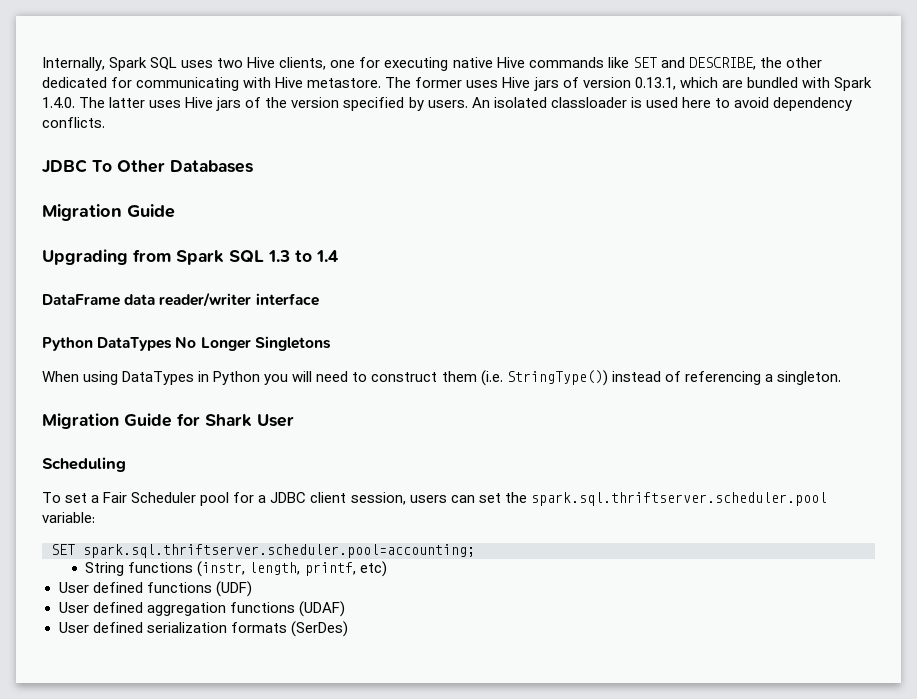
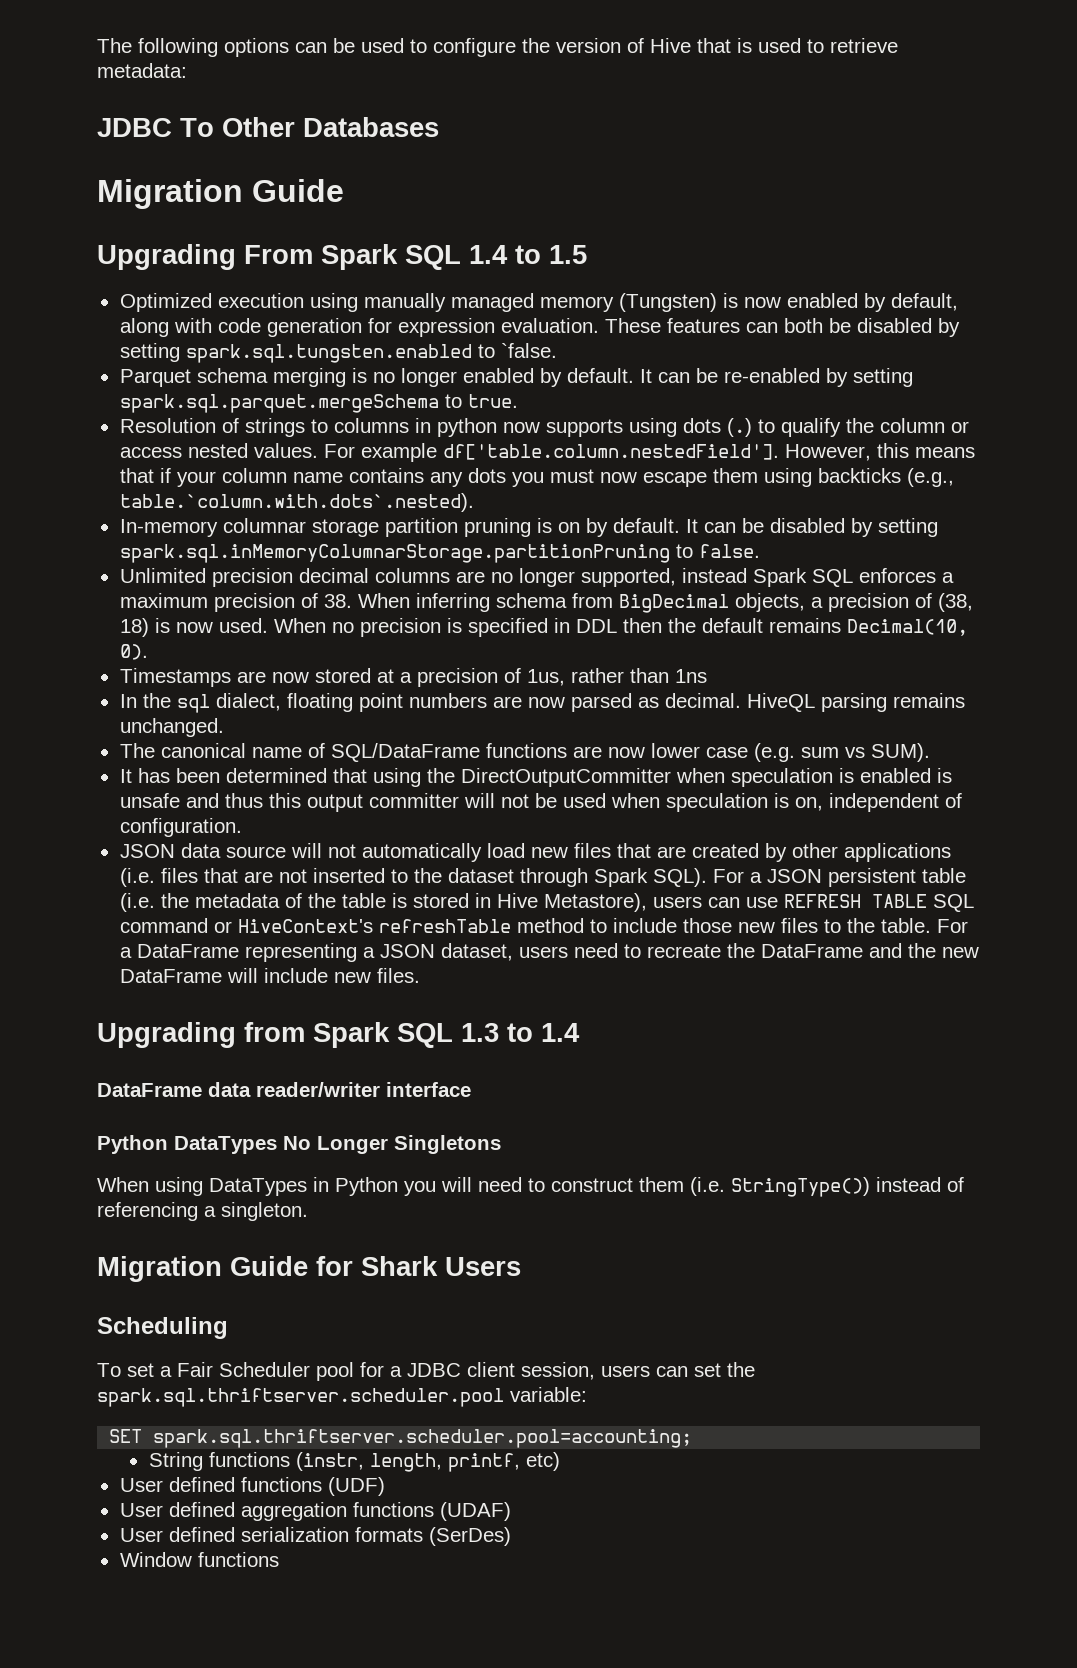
- Internally, Spark SQL uses two Hive clients, one for executing native Hive commands like SET and DESCRIBE, the other dedicated for communicating with Hive metastore. The former uses Hive jars of version 0.13.1, which are bundled with Spark 1.4.0. The latter uses Hive jars of the version specified by users. An isolated classloader is used here to avoid dependency conflicts.
+ The following options can be used to configure the version of Hive that is used to retrieve metadata:
+ Upgrading From Spark SQL 1.4 to 1.5
+ Optimized execution using manually managed memory (Tungsten) is now enabled by default, along with code generation for expression evaluation. These features can both be disabled by setting spark.sql.tungsten.enabled to `false.
+ Parquet schema merging is no longer enabled by default. It can be re-enabled by setting spark.sql.parquet.mergeSchema to true.
+ Resolution of strings to columns in python now supports using dots (.) to qualify the column or access nested values. For example df['table.column.nestedField']. However, this means that if your column name contains any dots you must now escape them using backticks (e.g., table.`column.with.dots`.nested).
+ In-memory columnar storage partition pruning is on by default. It can be disabled by setting spark.sql.inMemoryColumnarStorage.partitionPruning to false.
+ Unlimited precision decimal columns are no longer supported, instead Spark SQL enforces a maximum precision of 38. When inferring schema from BigDecimal objects, a precision of (38, 18) is now used. When no precision is specified in DDL then the default remains Decimal(10, 0).
+ Timestamps are now stored at a precision of 1us, rather than 1ns
+ In the sql dialect, floating point numbers are now parsed as decimal. HiveQL parsing remains unchanged.
+ The canonical name of SQL/DataFrame functions are now lower case (e.g. sum vs SUM).
+ It has been determined that using the DirectOutputCommitter when speculation is enabled is unsafe and thus this output committer will not be used when speculation is on, independent of configuration.
+ JSON data source will not automatically load new files that are created by other applications (i.e. files that are not inserted to the dataset through Spark SQL). For a JSON persistent table (i.e. the metadata of the table is stored in Hive Metastore), users can use REFRESH TABLE SQL command or HiveContext's refreshTable method to include those new files to the table. For a DataFrame representing a JSON dataset, users need to recreate the DataFrame and the new DataFrame will include new files.
- Migration Guide for Shark User
+ Migration Guide for Shark Users
+ Window functions

